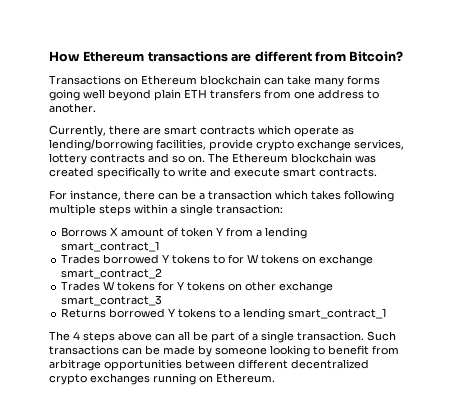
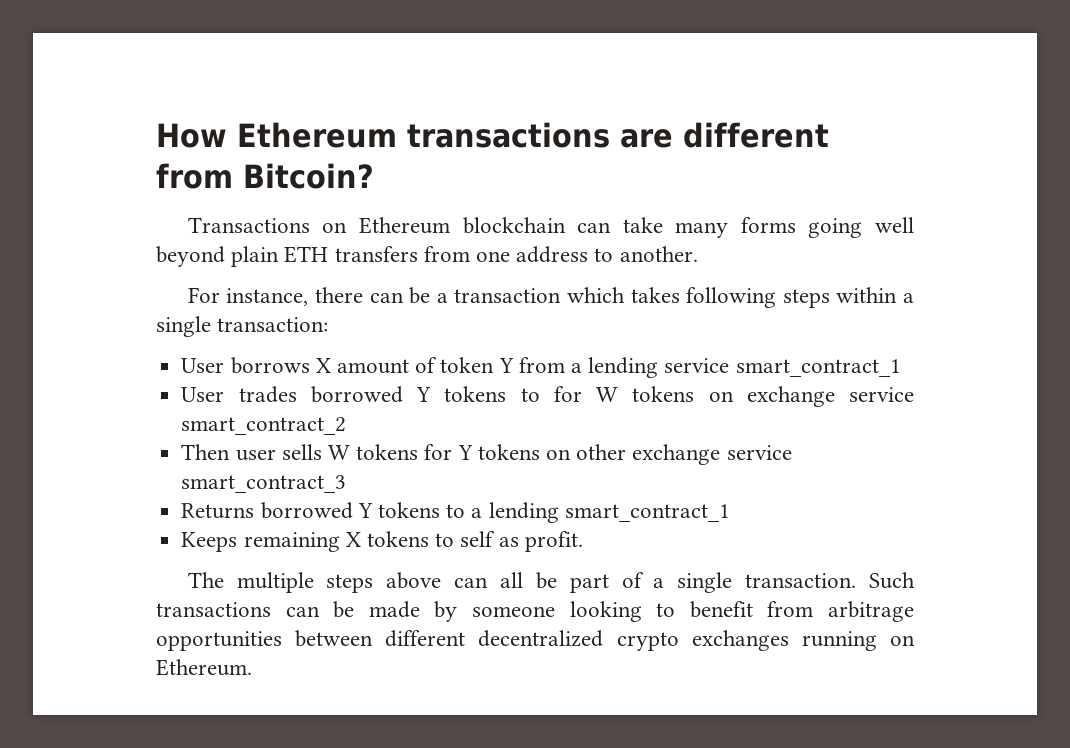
- Currently, there are smart contracts which operate as lending/borrowing facilities, provide crypto exchange services, lottery contracts and so on. The Ethereum blockchain was created specifically to write and execute smart contracts.
- For instance, there can be a transaction which takes following multiple steps within a single transaction:
+ For instance, there can be a transaction which takes following steps within a single transaction:
- Borrows X amount of token Y from a lending smart_contract_1
- Trades borrowed Y tokens to for W tokens on exchange smart_contract_2
+ User borrows X amount of token Y from a lending service smart_contract_1
+ User trades borrowed Y tokens to for W tokens on exchange service smart_contract_2
- Trades W tokens for Y tokens on other exchange smart_contract_3
+ Then user sells W tokens for Y tokens on other exchange service smart_contract_3
- The 4 steps above can all be part of a single transaction.
+ Keeps remaining X tokens to self as profit.
+ The multiple steps above can all be part of a single transaction.

